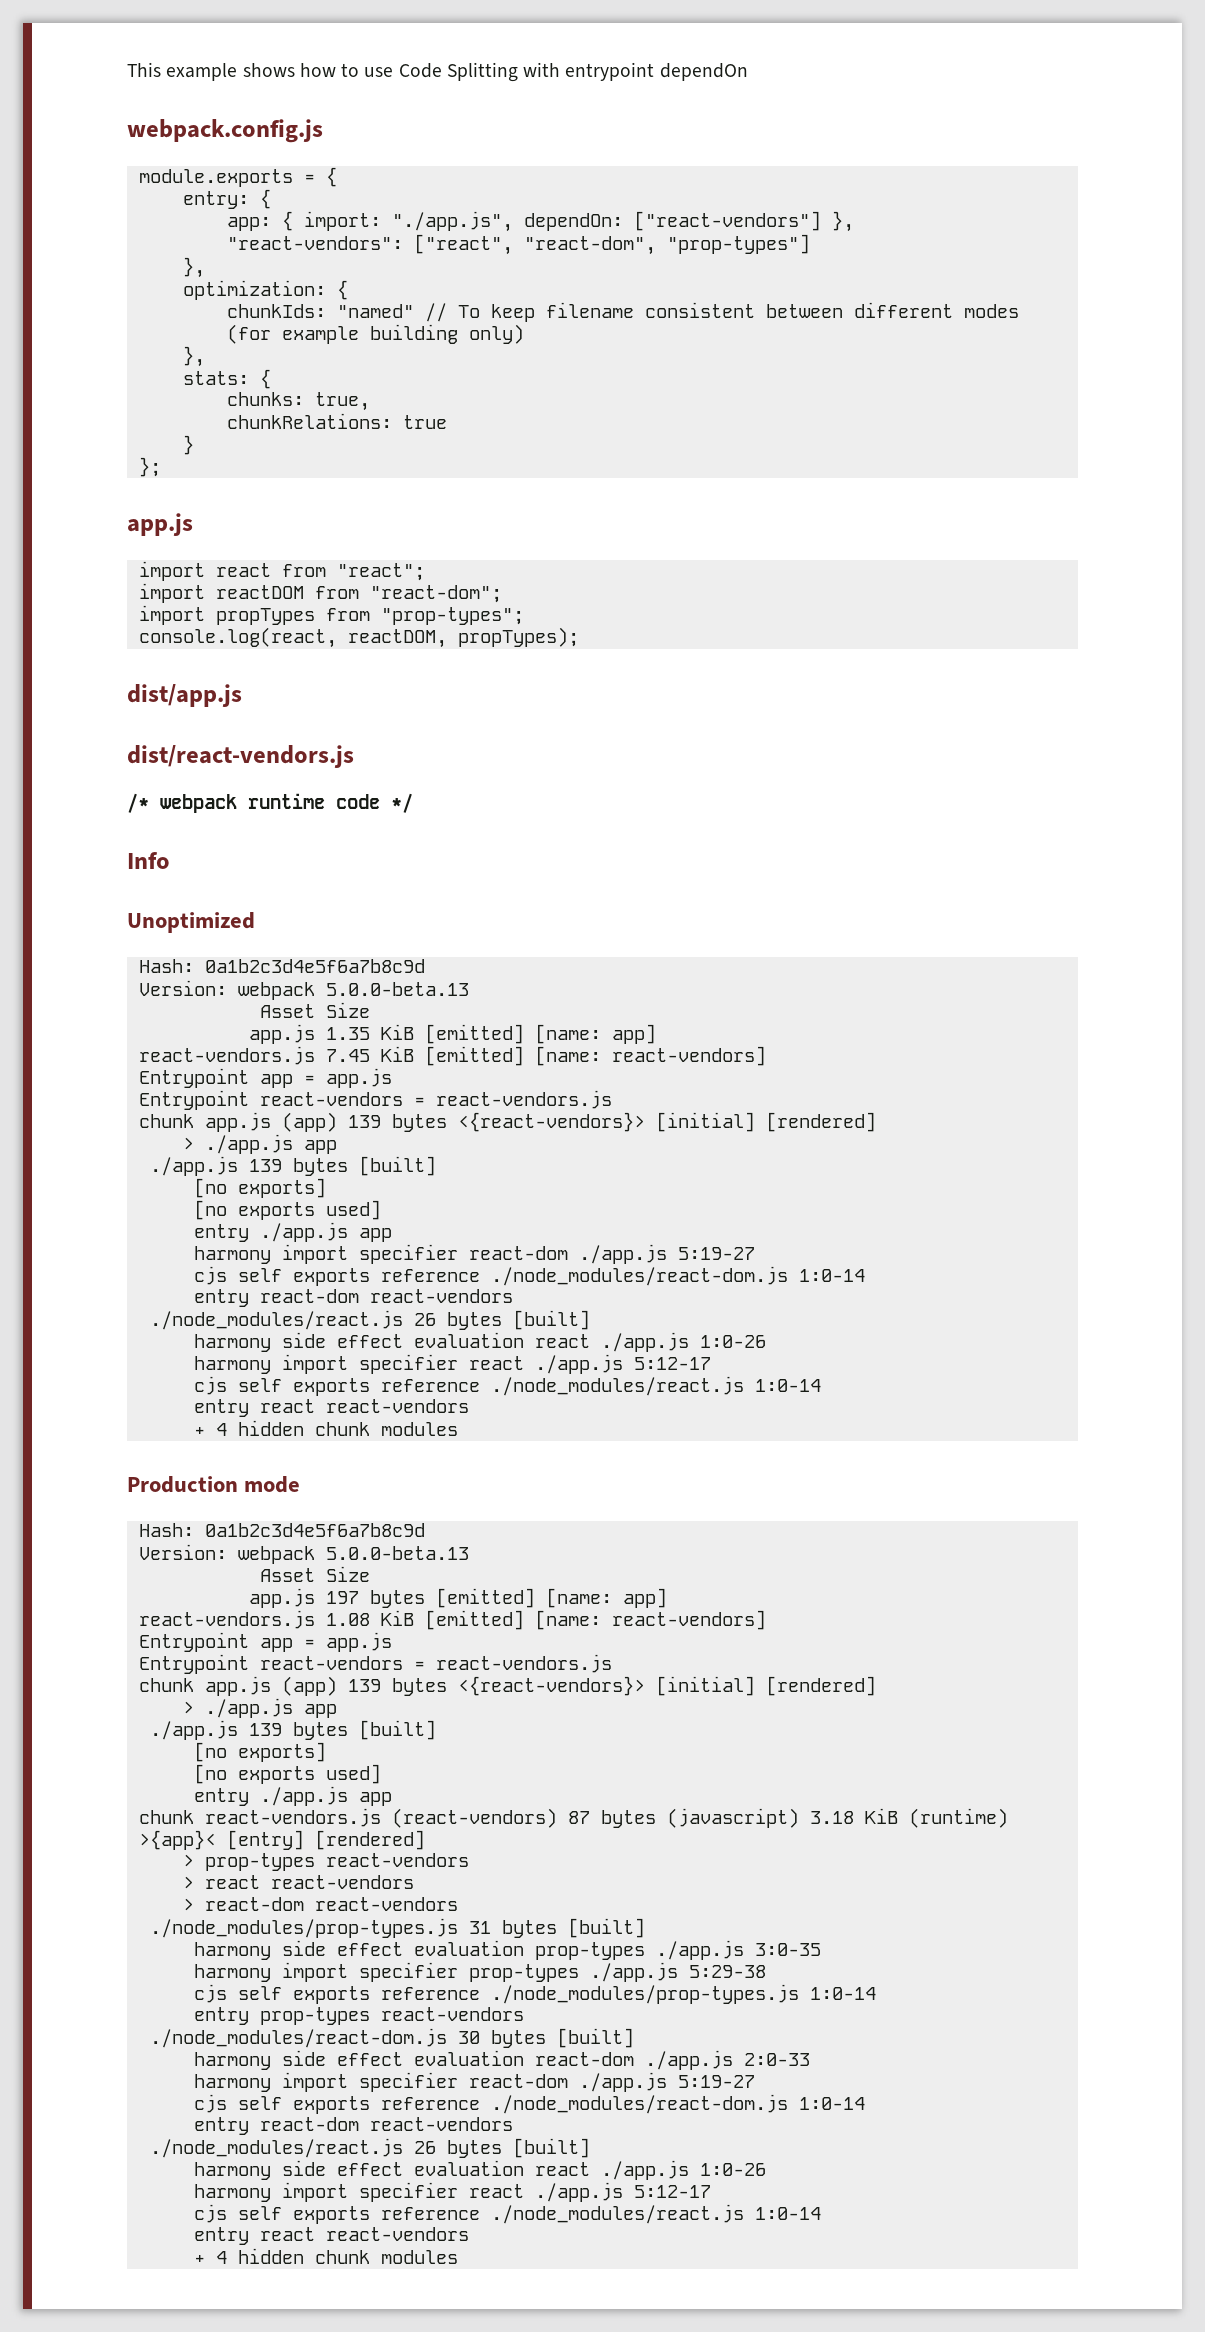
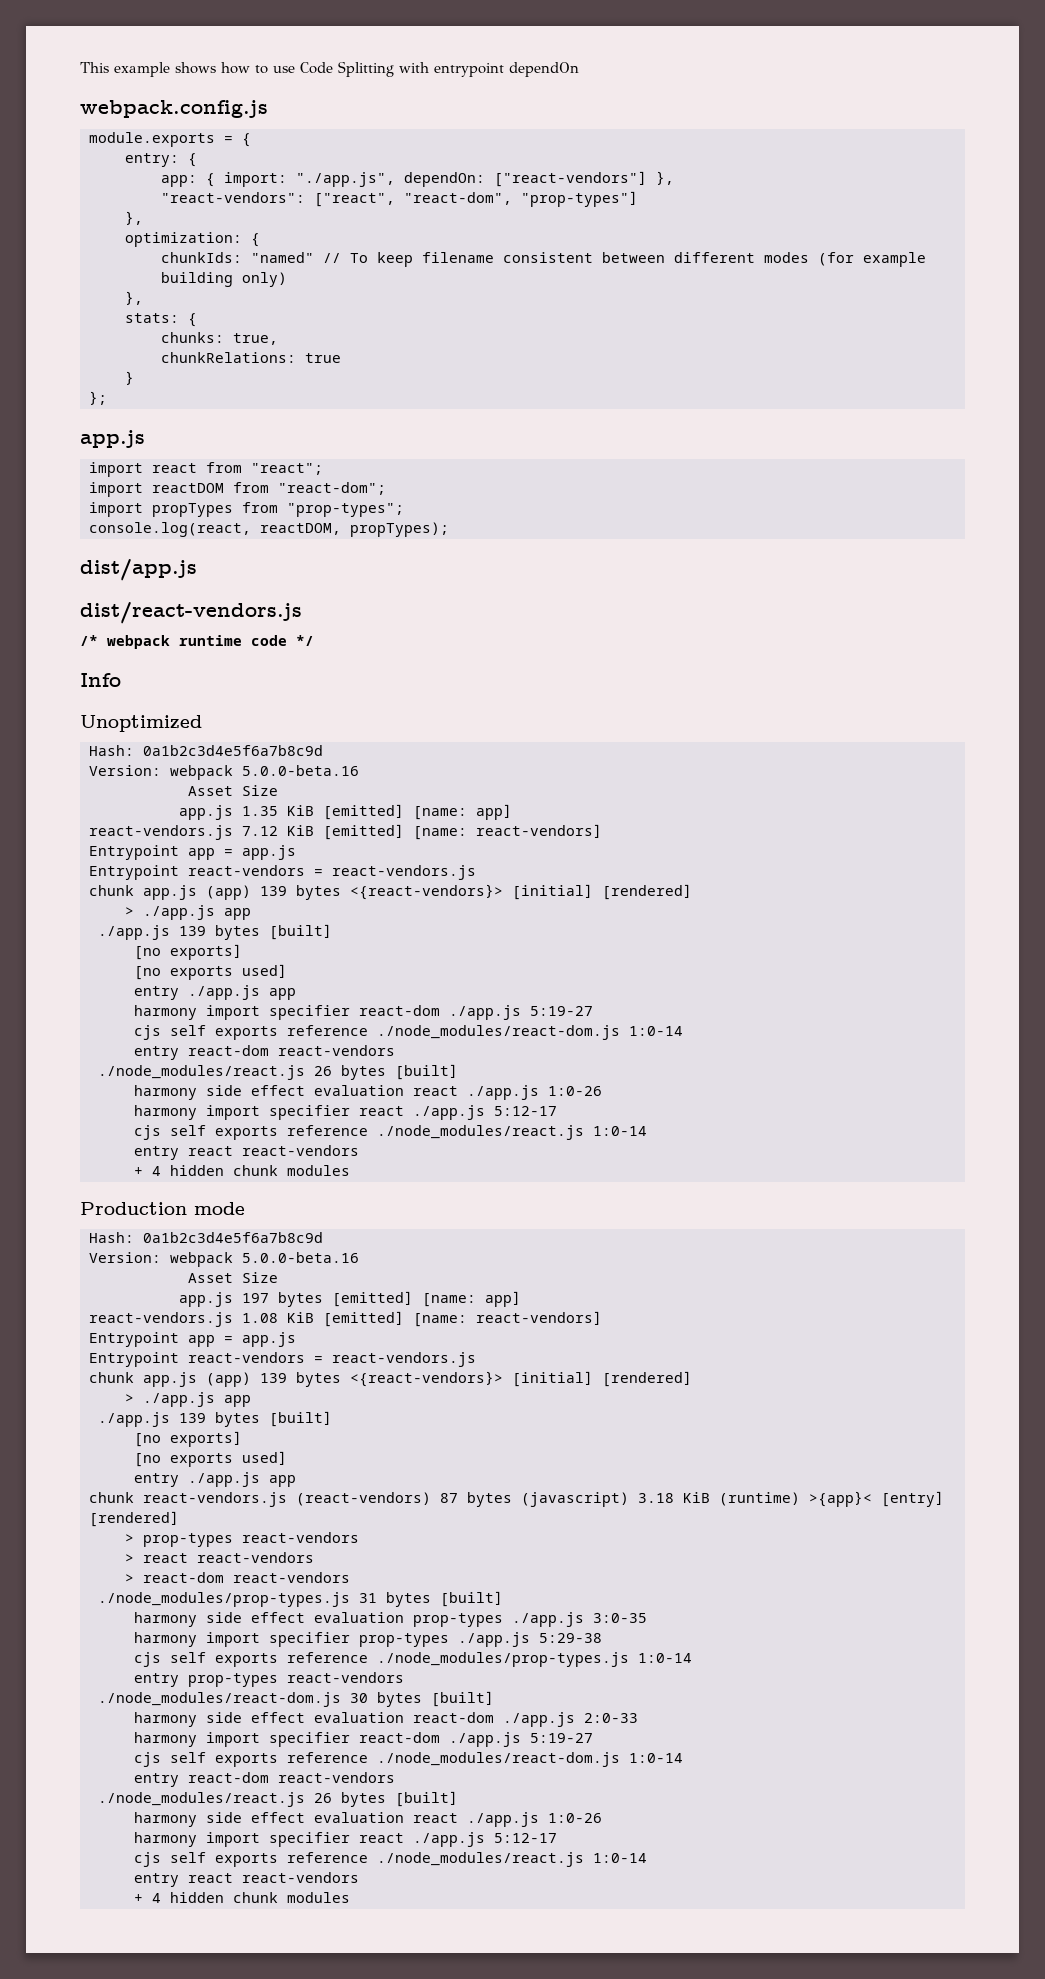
  Unoptimized
  Hash: 0a1b2c3d4e5f6a7b8c9d
- Version: webpack 5.0.0-beta.13
+ Version: webpack 5.0.0-beta.16
- react-vendors.js 7.45 KiB [emitted] [name: react-vendors]
+ react-vendors.js 7.12 KiB [emitted] [name: react-vendors]
  Production mode
  Hash: 0a1b2c3d4e5f6a7b8c9d
- Version: webpack 5.0.0-beta.13
+ Version: webpack 5.0.0-beta.16

